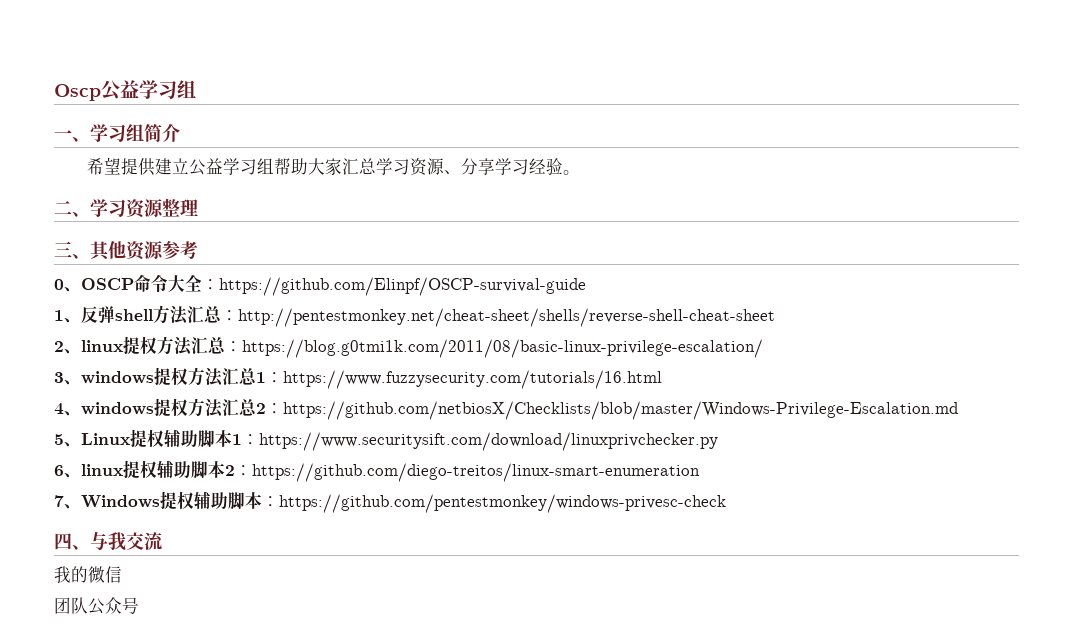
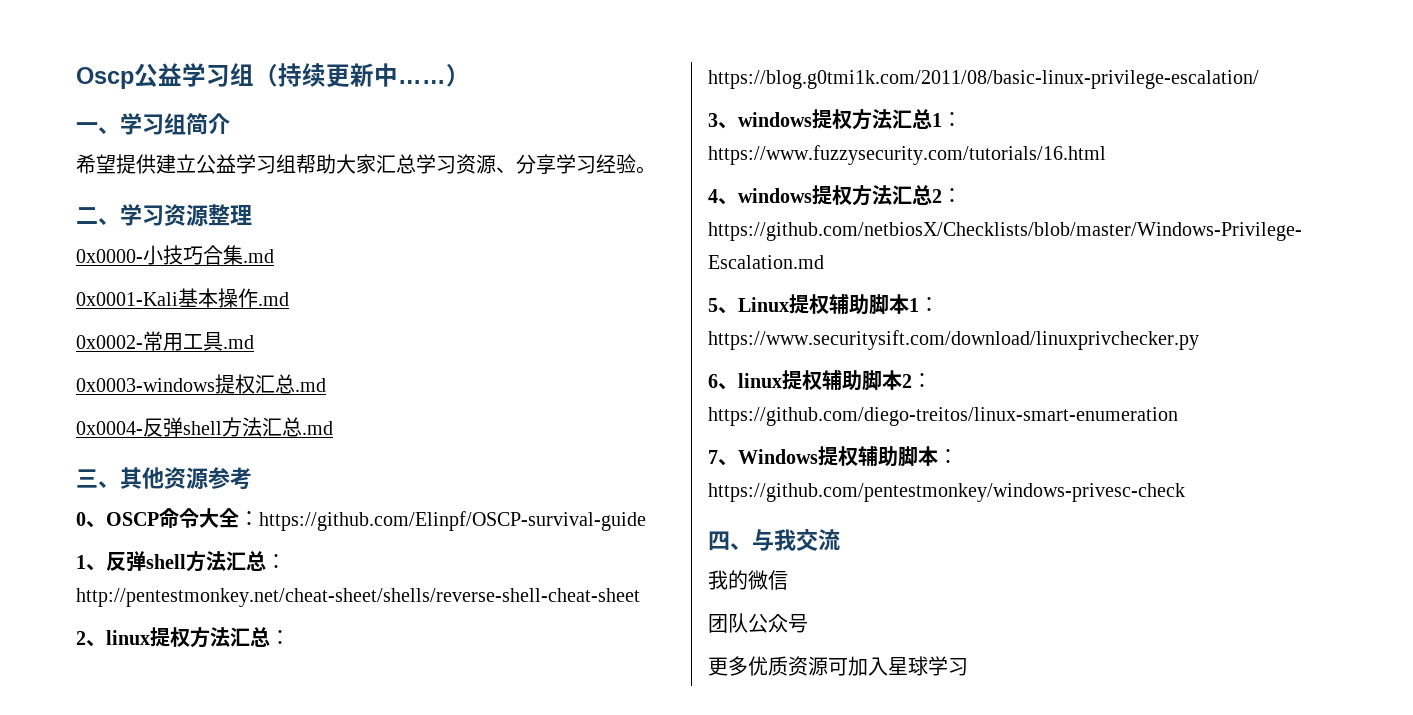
- Oscp公益学习组
+ Oscp公益学习组（持续更新中……）
+ 0x0000-小技巧合集.md
+ 0x0001-Kali基本操作.md
+ 0x0002-常用工具.md
+ 0x0003-windows提权汇总.md
+ 0x0004-反弹shell方法汇总.md
+ 更多优质资源可加入星球学习

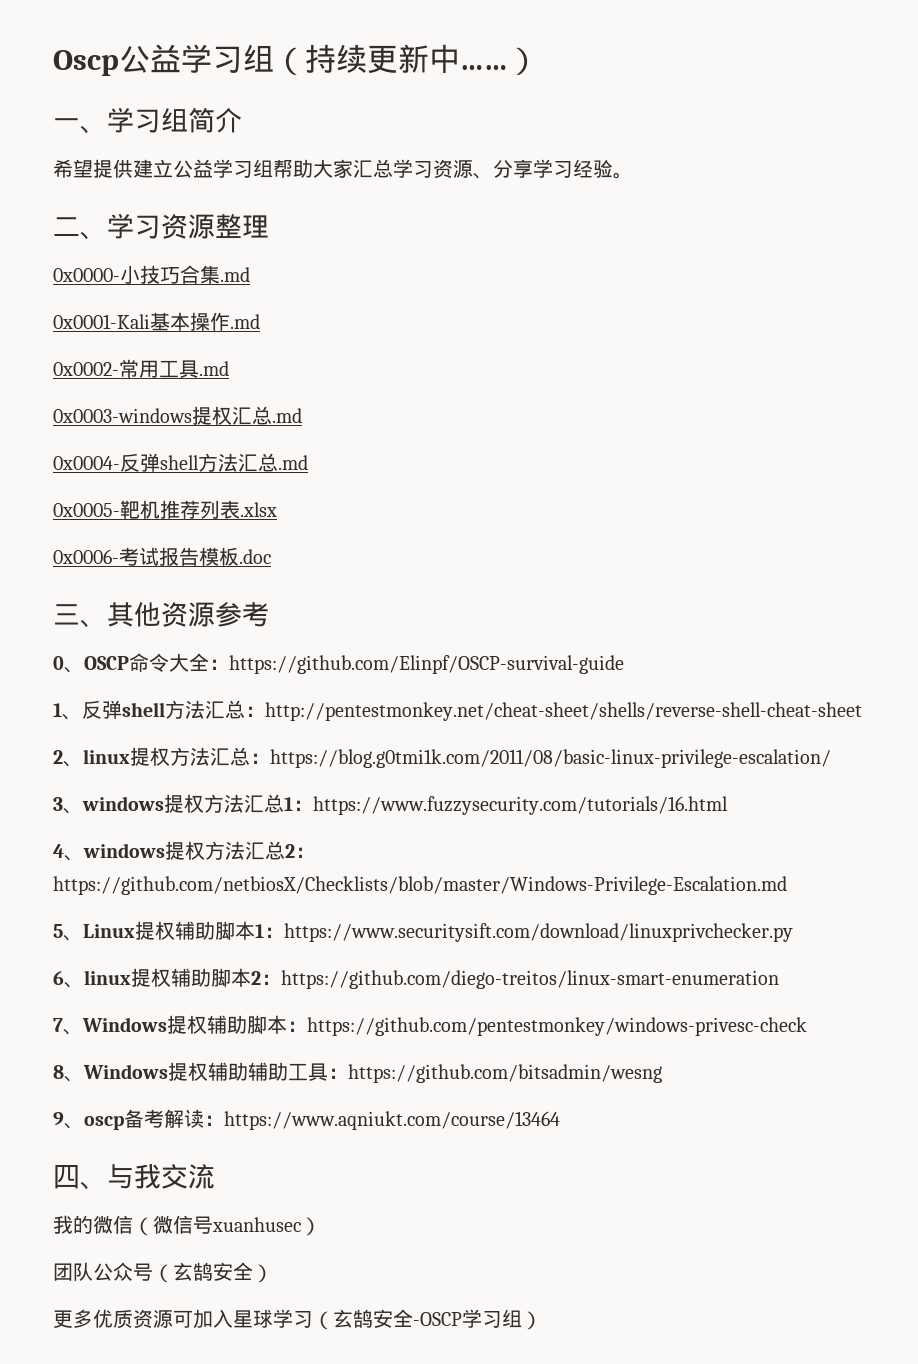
+ 0x0005-靶机推荐列表.xlsx
+ 0x0006-考试报告模板.doc
+ 8、Windows提权辅助辅助工具：https://github.com/bitsadmin/wesng
+ 9、oscp备考解读：https://www.aqniukt.com/course/13464
- 我的微信
+ 我的微信（微信号xuanhusec）
- 团队公众号
+ 团队公众号（玄鹄安全）
- 更多优质资源可加入星球学习
+ 更多优质资源可加入星球学习（玄鹄安全-OSCP学习组）

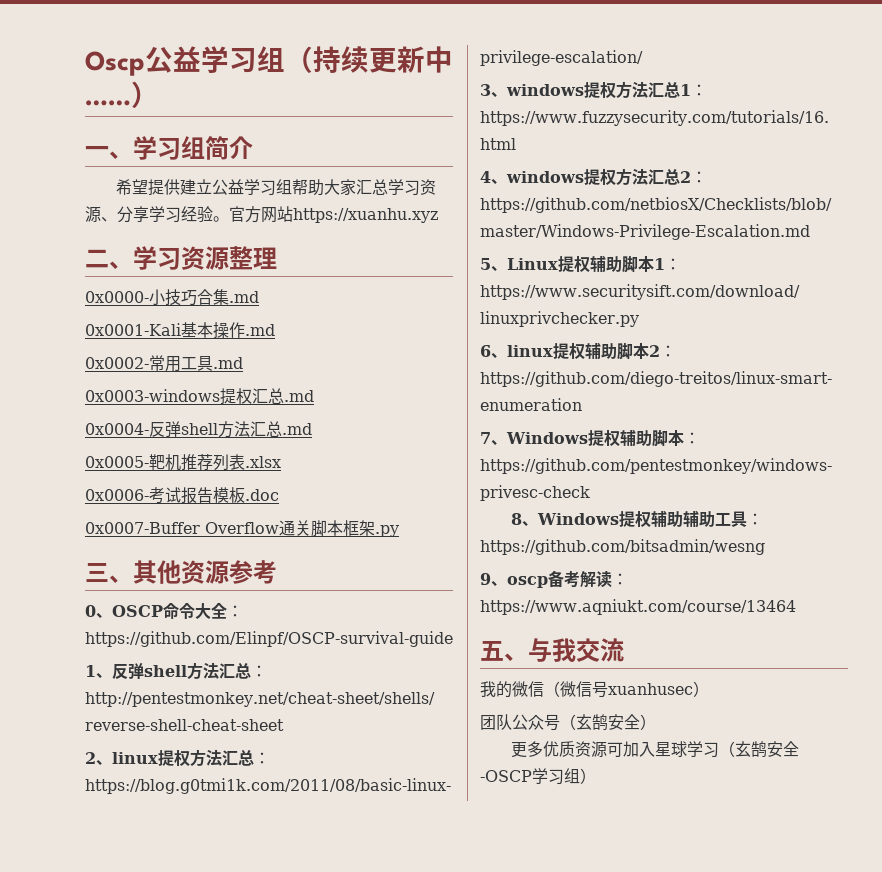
+ 官方网站https://xuanhu.xyz
+ 0x0007-Buffer Overflow通关脚本框架.py
- 四、与我交流
+ 五、与我交流

